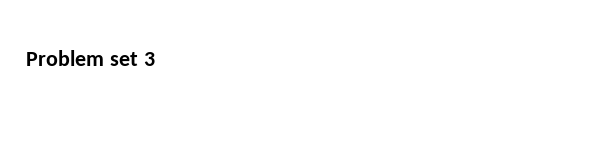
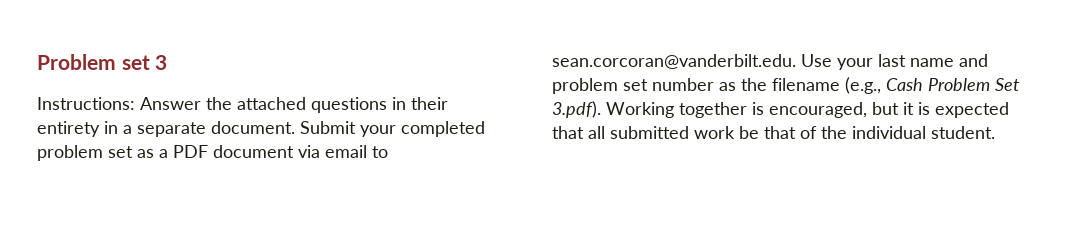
+ Instructions: Answer the attached questions in their entirety in a separate document. Submit your completed problem set as a PDF document via email to sean.corcoran@vanderbilt.edu. Use your last name and problem set number as the filename (e.g., Cash Problem Set 3.pdf). Working together is encouraged, but it is expected that all submitted work be that of the individual student.

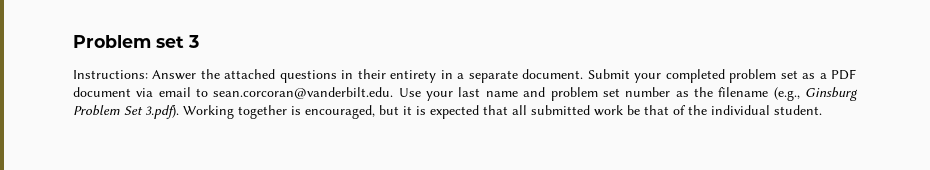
- Submit your completed problem set as a PDF document via email to sean.corcoran@vanderbilt.edu. Use your last name and problem set number as the filename (e.g., Cash Problem Set 3.pdf). Working together is encouraged, but it is expected that all submitted work be that of the individual student.
+ Submit your completed problem set as a PDF document via email to sean.corcoran@vanderbilt.edu. Use your last name and problem set number as the filename (e.g., Ginsburg Problem Set 3.pdf). Working together is encouraged, but it is expected that all submitted work be that of the individual student.

